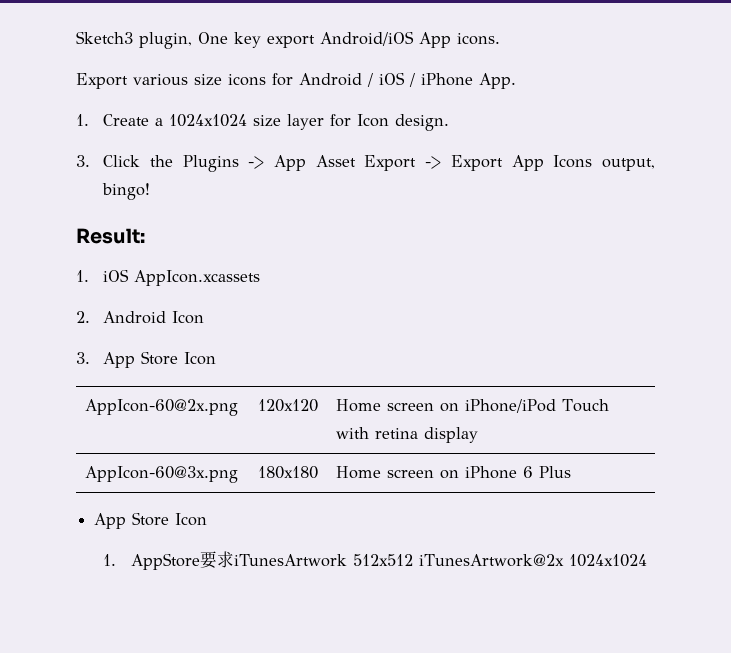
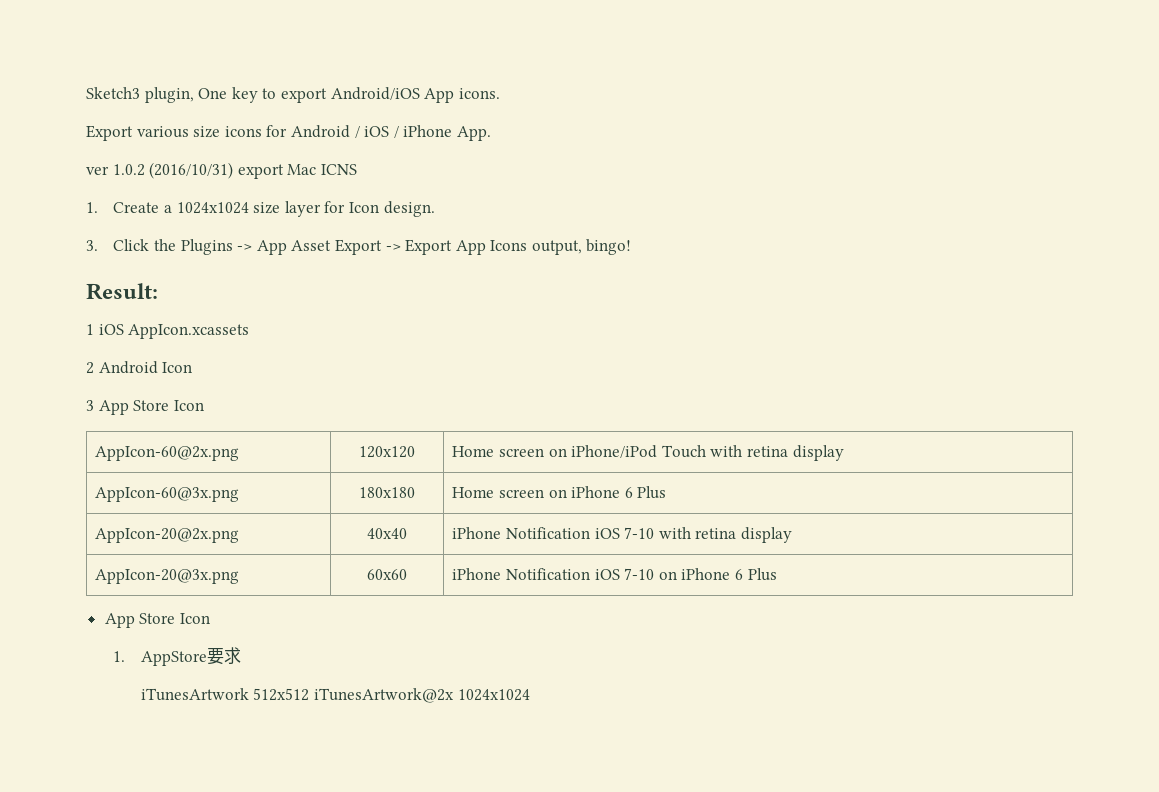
- Sketch3 plugin, One key export Android/iOS App icons.
+ Sketch3 plugin, One key to export Android/iOS App icons.
+ ver 1.0.2 (2016/10/31) export Mac ICNS
- 1. iOS AppIcon.xcassets
+ 1 iOS AppIcon.xcassets
- 2. Android Icon
+ 2 Android Icon
- 3. App Store Icon
+ 3 App Store Icon
+ AppIcon-20@2x.png | 40x40 | iPhone Notification iOS 7-10 with retina display
+ AppIcon-20@3x.png | 60x60 | iPhone Notification iOS 7-10 on iPhone 6 Plus
- 1. AppStore要求iTunesArtwork 512x512 iTunesArtwork@2x 1024x1024
+ 1. AppStore要求
+ iTunesArtwork 512x512 iTunesArtwork@2x 1024x1024

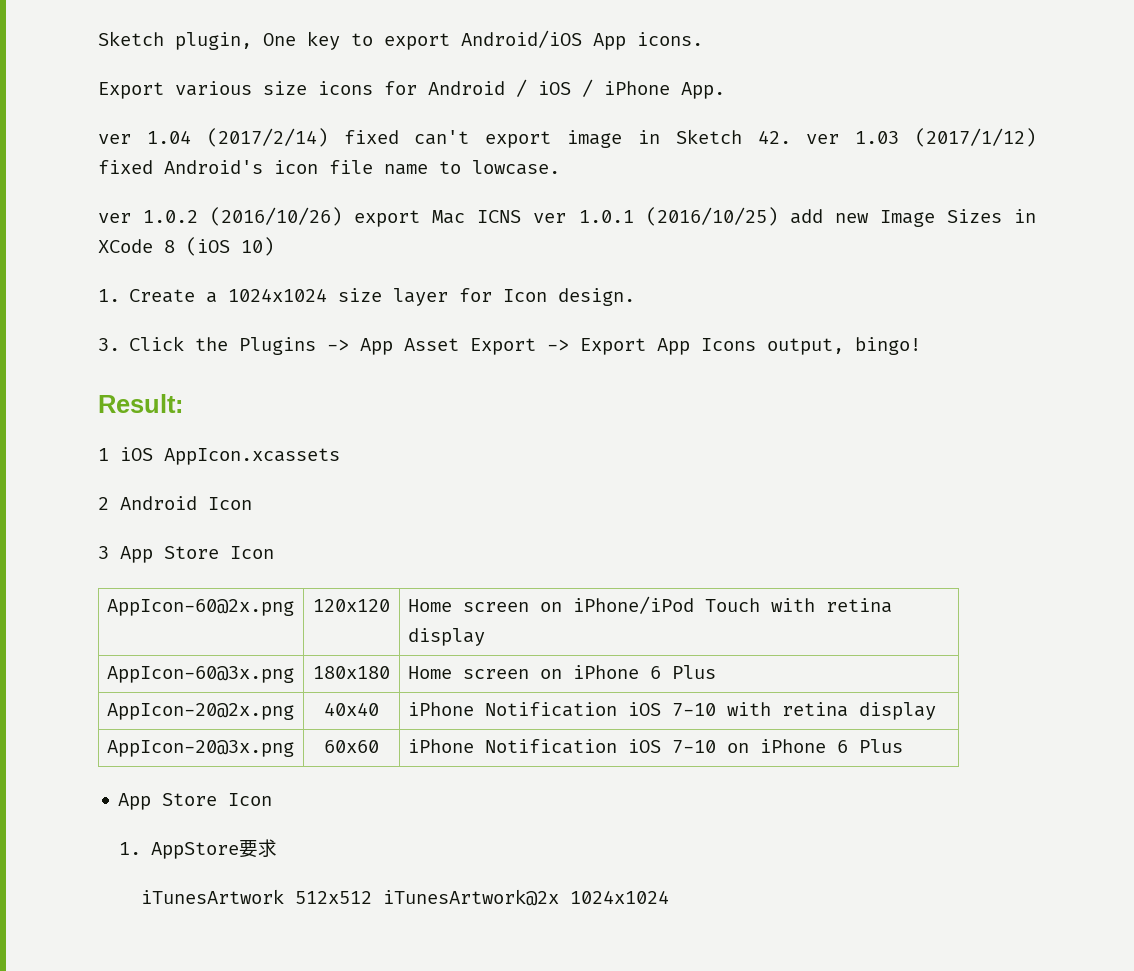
- Sketch3 plugin, One key to export Android/iOS App icons.
+ Sketch plugin, One key to export Android/iOS App icons.
+ ver 1.04 (2017/2/14) fixed can't export image in Sketch 42. ver 1.03 (2017/1/12) fixed Android's icon file name to lowcase.
- ver 1.0.2 (2016/10/31) export Mac ICNS
+ ver 1.0.2 (2016/10/26) export Mac ICNS ver 1.0.1 (2016/10/25) add new Image Sizes in XCode 8 (iOS 10)

